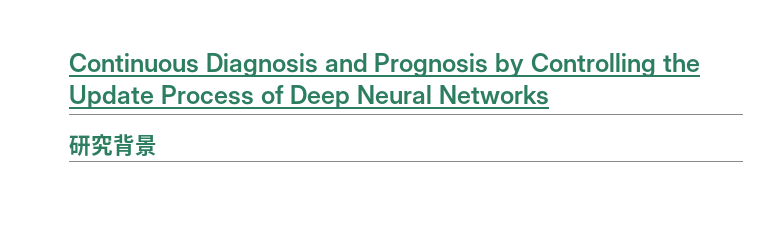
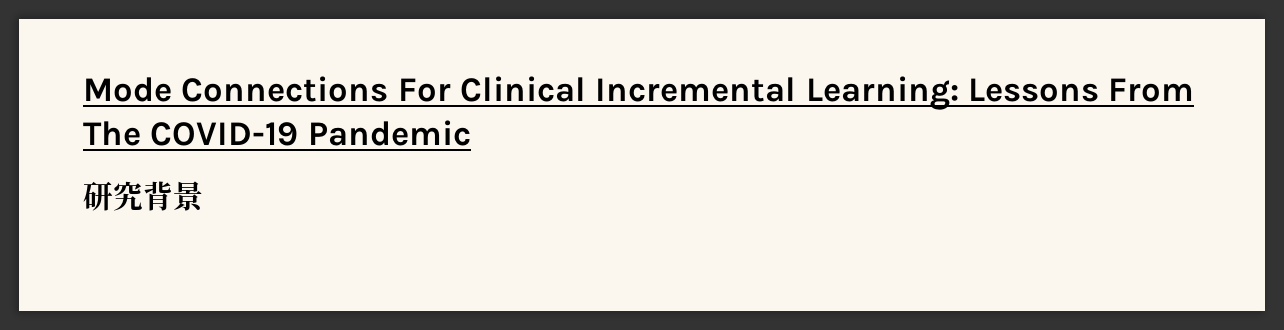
- Continuous Diagnosis and Prognosis by Controlling the Update Process of Deep Neural Networks
+ Mode Connections For Clinical Incremental Learning: Lessons From The COVID-19 Pandemic

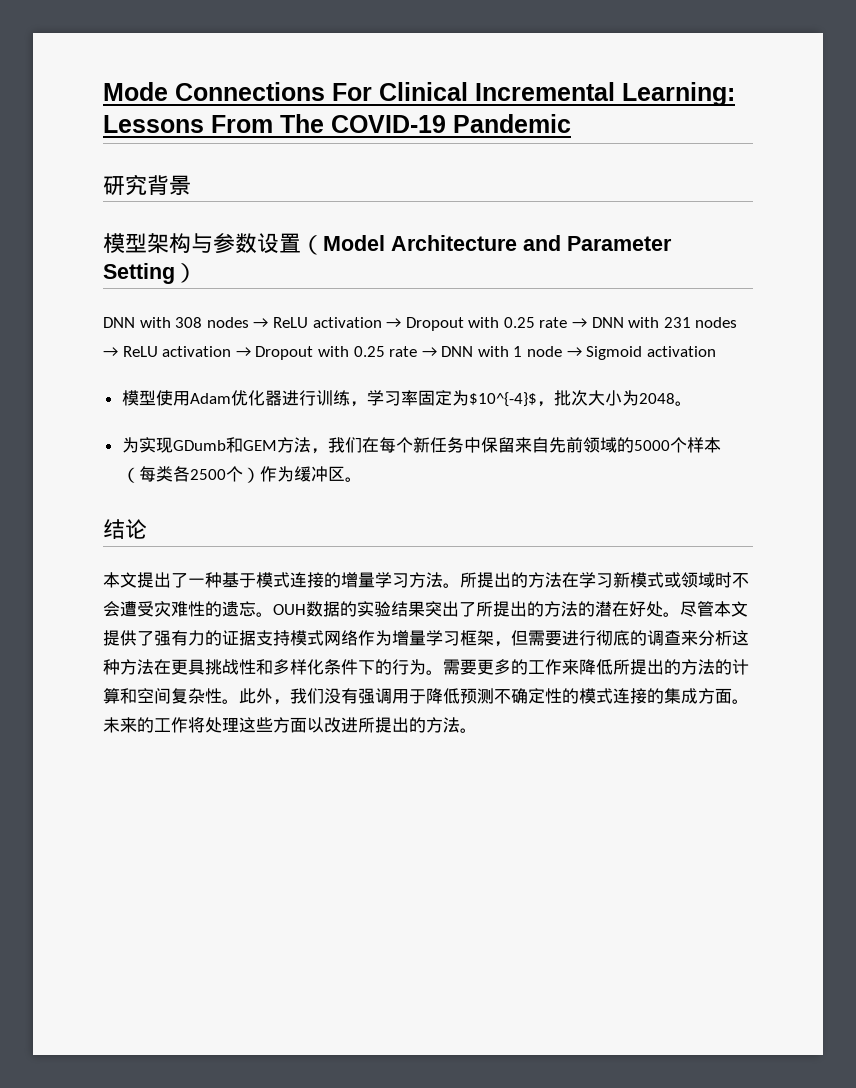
+ 模型架构与参数设置（Model Architecture and Parameter Setting）
+ DNN with 308 nodes → ReLU activation → Dropout with 0.25 rate → DNN with 231 nodes → ReLU activation → Dropout with 0.25 rate → DNN with 1 node → Sigmoid activation
+ 模型使用Adam优化器进行训练，学习率固定为$10^{-4}$，批次大小为2048。
+ 为实现GDumb和GEM方法，我们在每个新任务中保留来自先前领域的5000个样本（每类各2500个）作为缓冲区。
+ 结论
+ 本文提出了一种基于模式连接的增量学习方法。所提出的方法在学习新模式或领域时不会遭受灾难性的遗忘。OUH数据的实验结果突出了所提出的方法的潜在好处。尽管本文提供了强有力的证据支持模式网络作为增量学习框架，但需要进行彻底的调查来分析这种方法在更具挑战性和多样化条件下的行为。需要更多的工作来降低所提出的方法的计算和空间复杂性。此外，我们没有强调用于降低预测不确定性的模式连接的集成方面。未来的工作将处理这些方面以改进所提出的方法。

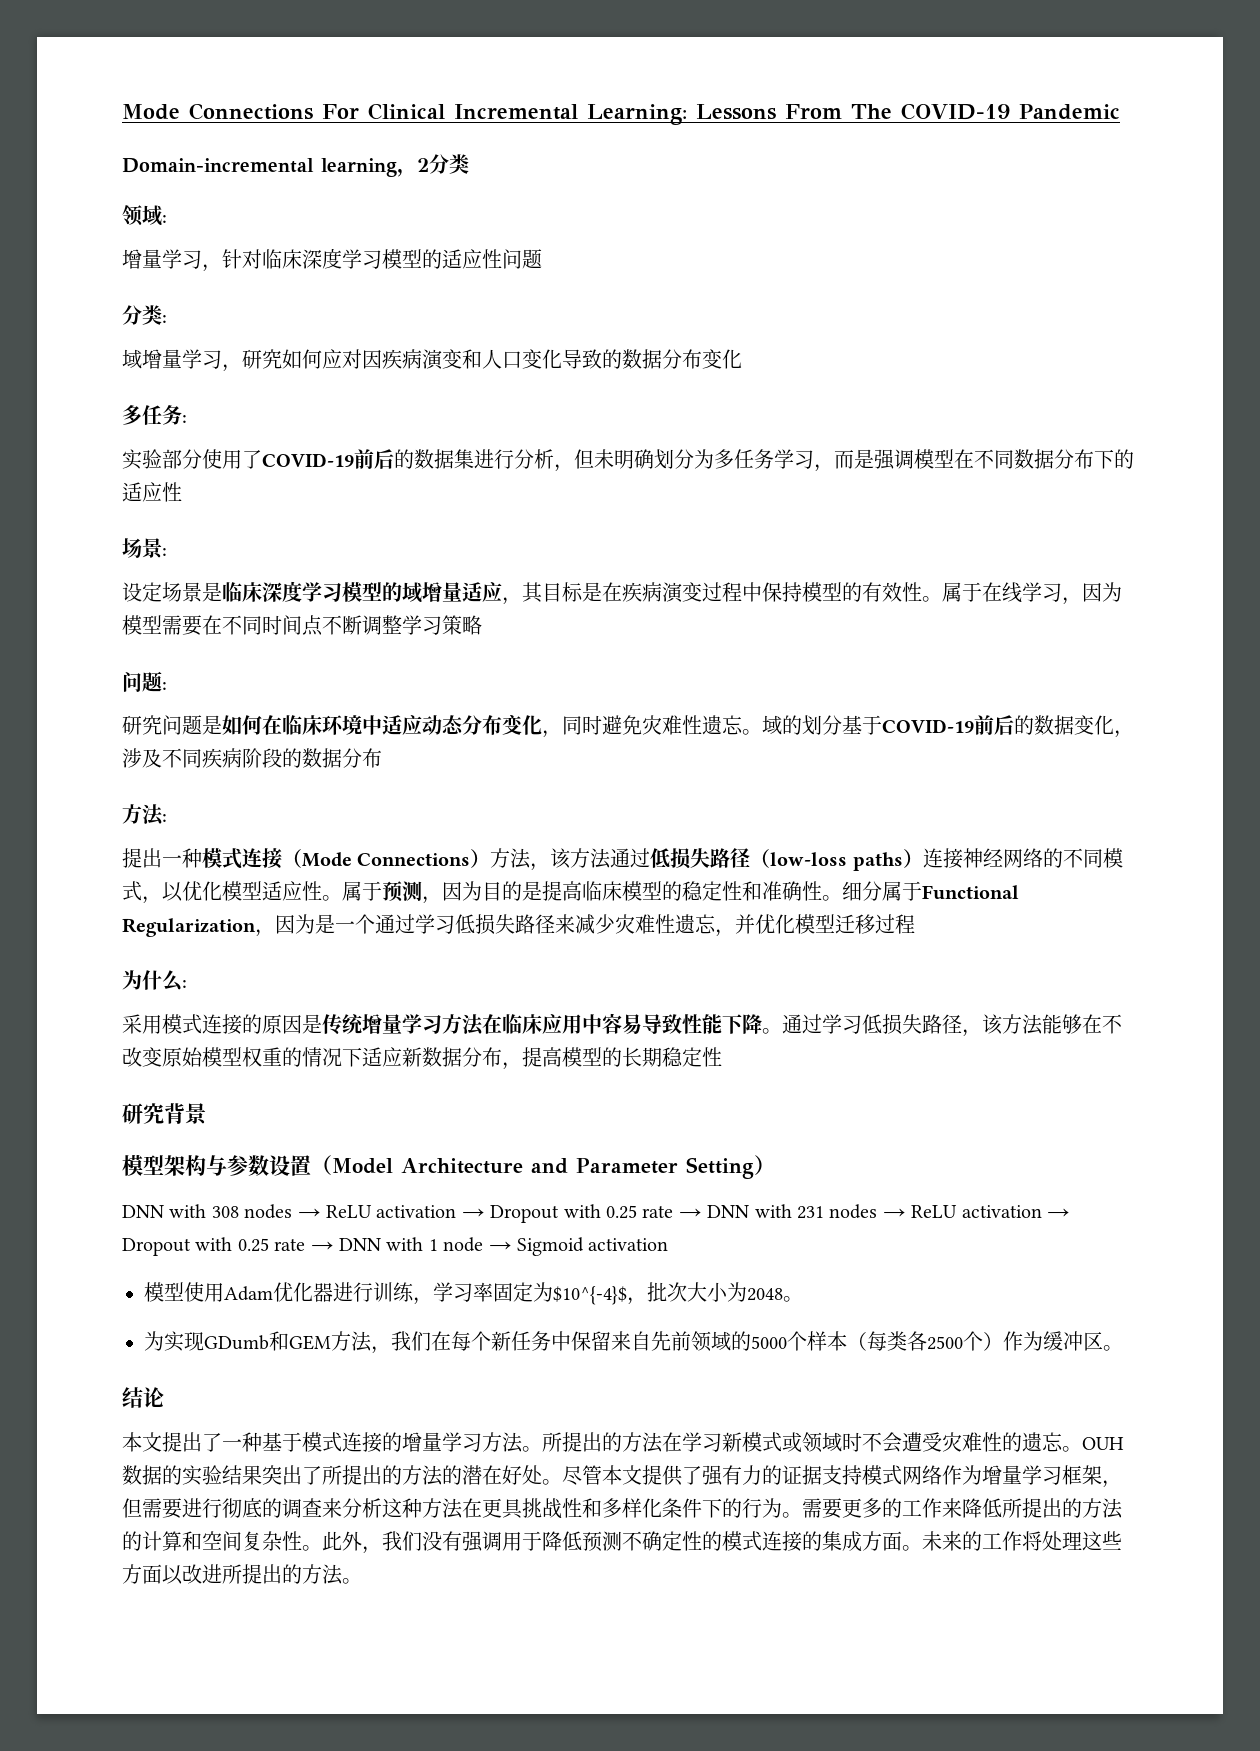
+ Domain-incremental learning，2分类
+ 领域:
+ 增量学习，针对临床深度学习模型的适应性问题
+ 分类:
+ 域增量学习，研究如何应对因疾病演变和人口变化导致的数据分布变化
+ 多任务:
+ 实验部分使用了COVID-19前后的数据集进行分析，但未明确划分为多任务学习，而是强调模型在不同数据分布下的适应性
+ 场景:
+ 设定场景是临床深度学习模型的域增量适应，其目标是在疾病演变过程中保持模型的有效性。属于在线学习，因为模型需要在不同时间点不断调整学习策略
+ 问题:
+ 研究问题是如何在临床环境中适应动态分布变化，同时避免灾难性遗忘。域的划分基于COVID-19前后的数据变化，涉及不同疾病阶段的数据分布
+ 方法:
+ 提出一种模式连接（Mode Connections）方法，该方法通过低损失路径（low-loss paths）连接神经网络的不同模式，以优化模型适应性。属于预测，因为目的是提高临床模型的稳定性和准确性。细分属于Functional Regularization，因为是一个通过学习低损失路径来减少灾难性遗忘，并优化模型迁移过程
+ 为什么:
+ 采用模式连接的原因是传统增量学习方法在临床应用中容易导致性能下降。通过学习低损失路径，该方法能够在不改变原始模型权重的情况下适应新数据分布，提高模型的长期稳定性

